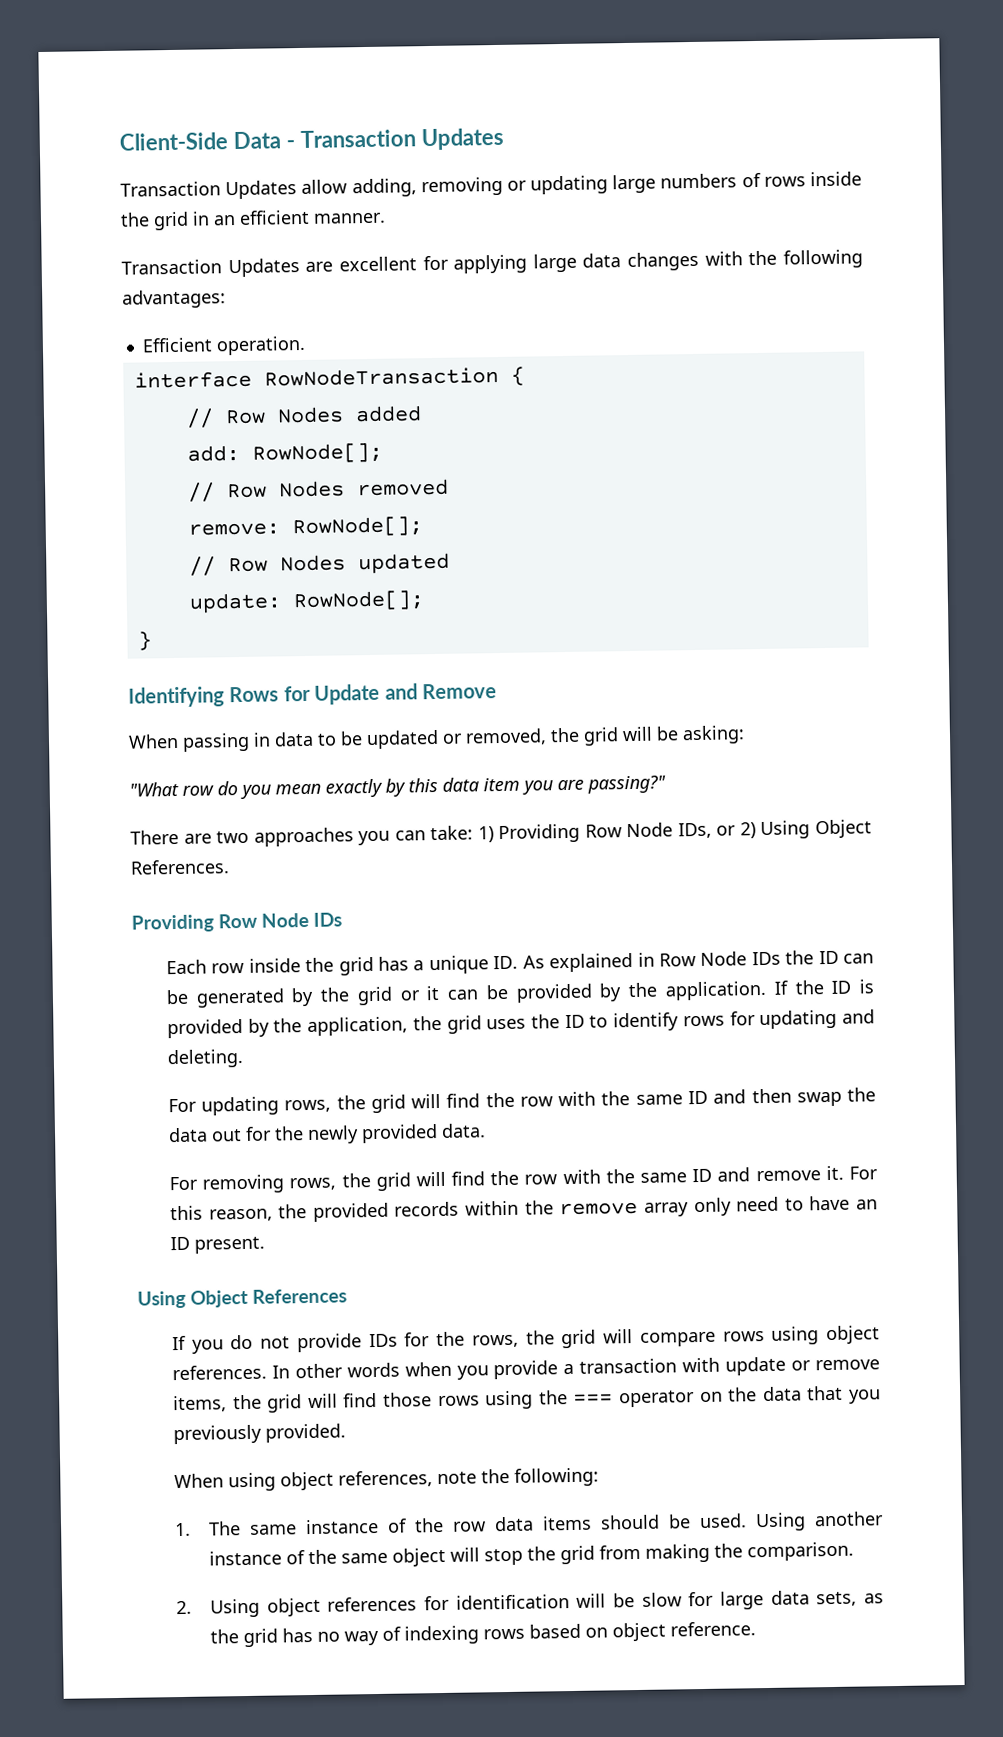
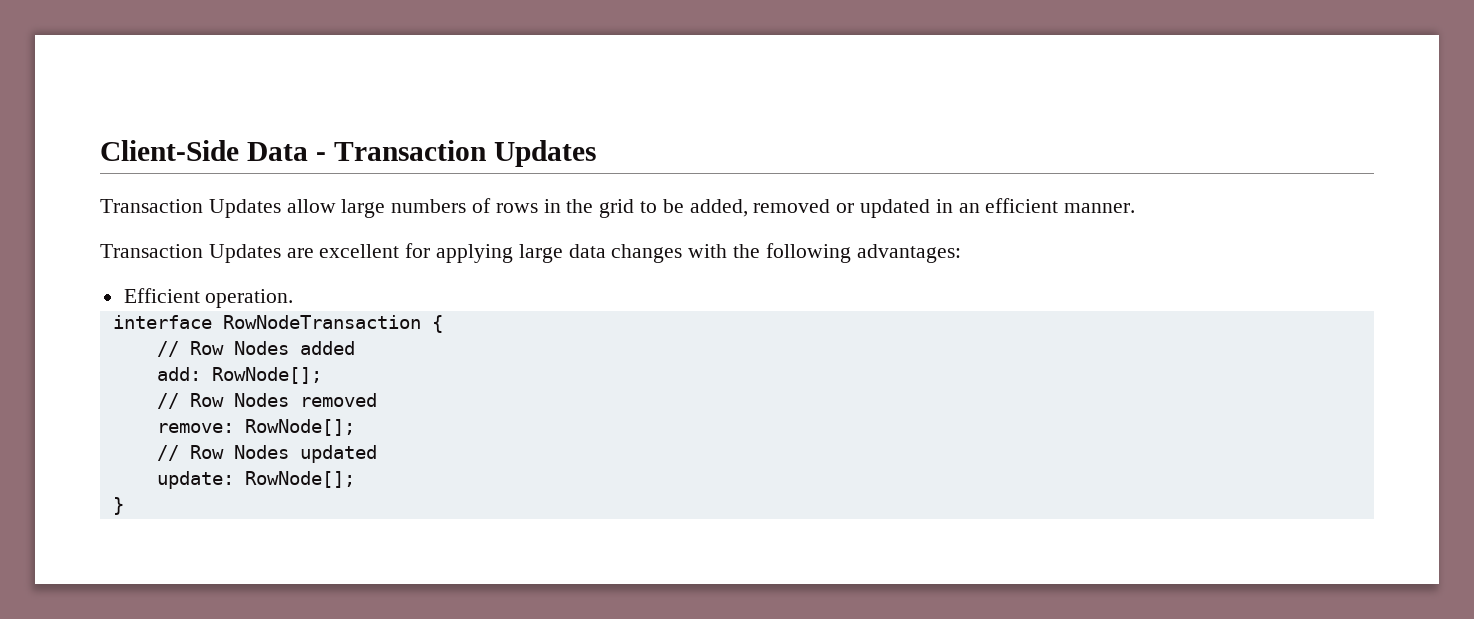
- Transaction Updates allow adding, removing or updating large numbers of rows inside the grid in an efficient manner.
+ Transaction Updates allow large numbers of rows in the grid to be added, removed or updated in an efficient manner.
- Identifying Rows for Update and Remove
- When passing in data to be updated or removed, the grid will be asking:
- "What row do you mean exactly by this data item you are passing?"
- There are two approaches you can take: 1) Providing Row Node IDs, or 2) Using Object References.
- Providing Row Node IDs
- Each row inside the grid has a unique ID. As explained in Row Node IDs the ID can be generated by the grid or it can be provided by the application. If the ID is provided by the application, the grid uses the ID to identify rows for updating and deleting.
- For updating rows, the grid will find the row with the same ID and then swap the data out for the newly provided data.
- For removing rows, the grid will find the row with the same ID and remove it. For this reason, the provided records within the remove array only need to have an ID present.
- Using Object References
- If you do not provide IDs for the rows, the grid will compare rows using object references. In other words when you provide a transaction with update or remove items, the grid will find those rows using the === operator on the data that you previously provided.
- When using object references, note the following:
- 1. The same instance of the row data items should be used. Using another instance of the same object will stop the grid from making the comparison.
- 2. Using object references for identification will be slow for large data sets, as the grid has no way of indexing rows based on object reference.

